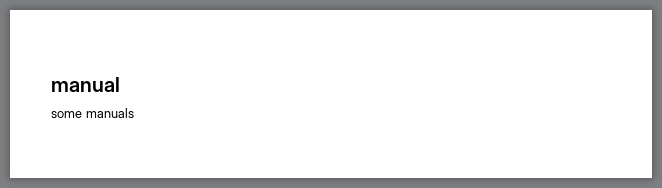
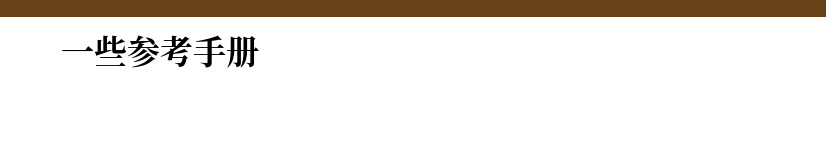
- manual
- some manuals
+ 一些参考手册

